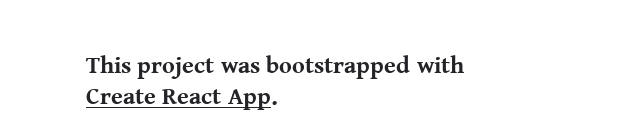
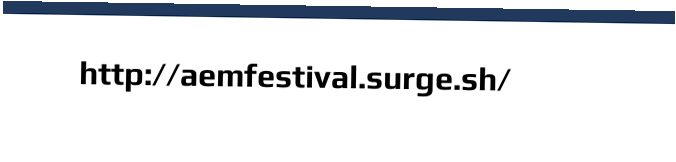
- This project was bootstrapped with Create React App.
+ http://aemfestival.surge.sh/

